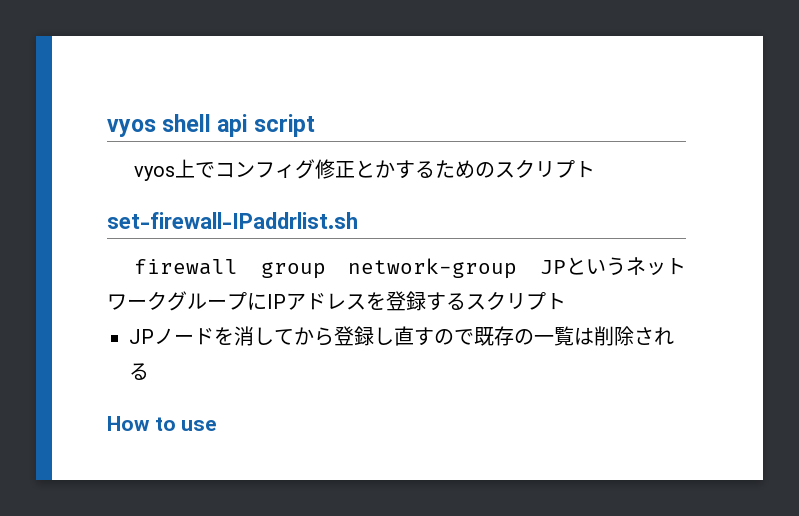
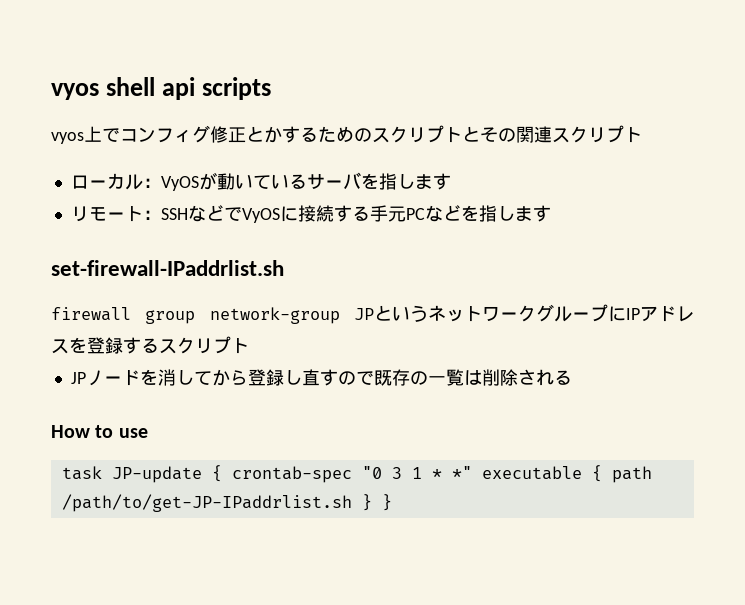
- vyos shell api script
+ vyos shell api scripts
- vyos上でコンフィグ修正とかするためのスクリプト
+ vyos上でコンフィグ修正とかするためのスクリプトとその関連スクリプト
+ ローカル：VyOSが動いているサーバを指します
+ リモート：SSHなどでVyOSに接続する手元PCなどを指します
+ task JP-update { crontab-spec "0 3 1 * *" executable { path /path/to/get-JP-IPaddrlist.sh } }

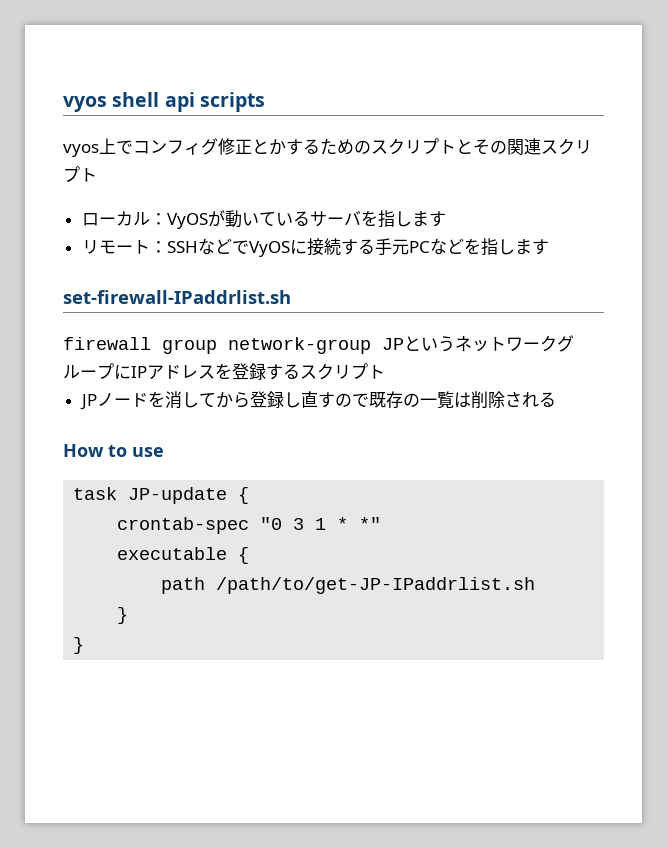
- task JP-update { crontab-spec "0 3 1 * *" executable { path /path/to/get-JP-IPaddrlist.sh } }
+ task JP-update {
+ crontab-spec "0 3 1 * *"
+ executable {
+ path /path/to/get-JP-IPaddrlist.sh
+ }
+ }

